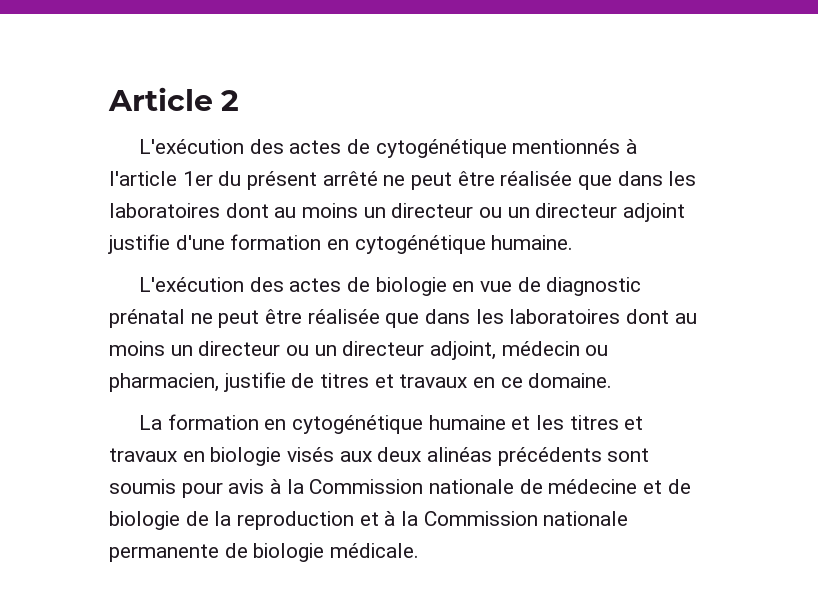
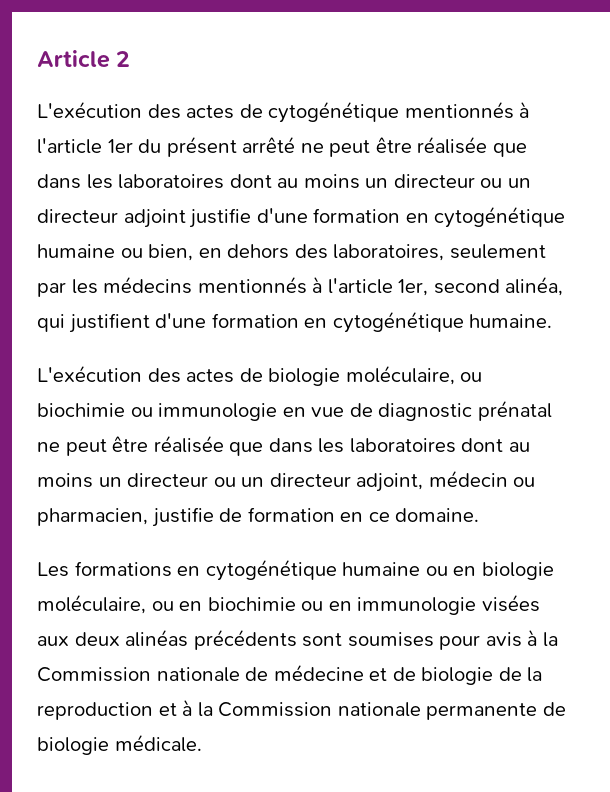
- L'exécution des actes de cytogénétique mentionnés à l'article 1er du présent arrêté ne peut être réalisée que dans les laboratoires dont au moins un directeur ou un directeur adjoint justifie d'une formation en cytogénétique humaine.
+ L'exécution des actes de cytogénétique mentionnés à l'article 1er du présent arrêté ne peut être réalisée que dans les laboratoires dont au moins un directeur ou un directeur adjoint justifie d'une formation en cytogénétique humaine ou bien, en dehors des laboratoires, seulement par les médecins mentionnés à l'article 1er, second alinéa, qui justifient d'une formation en cytogénétique humaine.
- L'exécution des actes de biologie en vue de diagnostic prénatal ne peut être réalisée que dans les laboratoires dont au moins un directeur ou un directeur adjoint, médecin ou pharmacien, justifie de titres et travaux en ce domaine.
+ L'exécution des actes de biologie moléculaire, ou biochimie ou immunologie en vue de diagnostic prénatal ne peut être réalisée que dans les laboratoires dont au moins un directeur ou un directeur adjoint, médecin ou pharmacien, justifie de formation en ce domaine.
- La formation en cytogénétique humaine et les titres et travaux en biologie visés aux deux alinéas précédents sont soumis pour avis à la Commission nationale de médecine et de biologie de la reproduction et à la Commission nationale permanente de biologie médicale.
+ Les formations en cytogénétique humaine ou en biologie moléculaire, ou en biochimie ou en immunologie visées aux deux alinéas précédents sont soumises pour avis à la Commission nationale de médecine et de biologie de la reproduction et à la Commission nationale permanente de biologie médicale.

